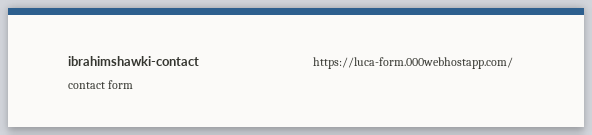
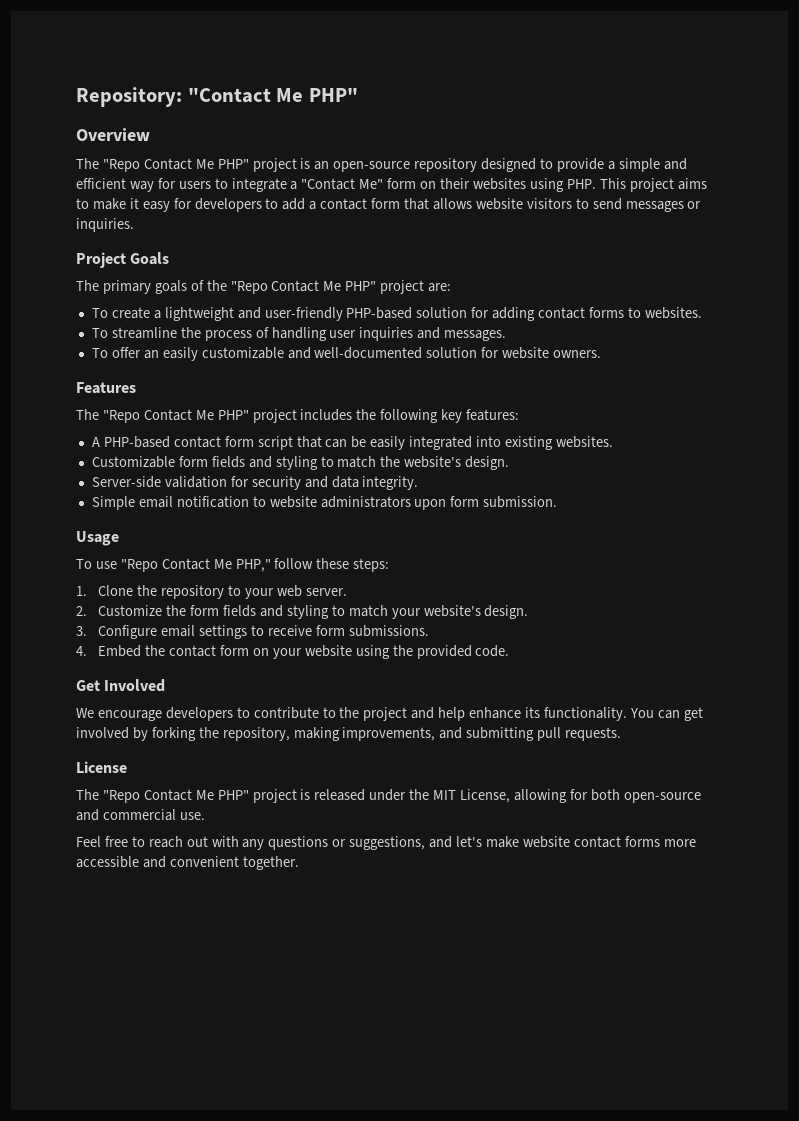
- ibrahimshawki-contact
- contact form https://luca-form.000webhostapp.com/
+ Repository: "Contact Me PHP"
+ Overview
+ The "Repo Contact Me PHP" project is an open-source repository designed to provide a simple and efficient way for users to integrate a "Contact Me" form on their websites using PHP. This project aims to make it easy for developers to add a contact form that allows website visitors to send messages or inquiries.
+ Project Goals
+ The primary goals of the "Repo Contact Me PHP" project are:
+ To create a lightweight and user-friendly PHP-based solution for adding contact forms to websites.
+ To streamline the process of handling user inquiries and messages.
+ To offer an easily customizable and well-documented solution for website owners.
+ Features
+ The "Repo Contact Me PHP" project includes the following key features:
+ A PHP-based contact form script that can be easily integrated into existing websites.
+ Customizable form fields and styling to match the website's design.
+ Server-side validation for security and data integrity.
+ Simple email notification to website administrators upon form submission.
+ Usage
+ To use "Repo Contact Me PHP," follow these steps:
+ 1. Clone the repository to your web server.
+ 2. Customize the form fields and styling to match your website's design.
+ 3. Configure email settings to receive form submissions.
+ 4. Embed the contact form on your website using the provided code.
+ Get Involved
+ We encourage developers to contribute to the project and help enhance its functionality. You can get involved by forking the repository, making improvements, and submitting pull requests.
+ License
+ The "Repo Contact Me PHP" project is released under the MIT License, allowing for both open-source and commercial use.
+ Feel free to reach out with any questions or suggestions, and let's make website contact forms more accessible and convenient together.

